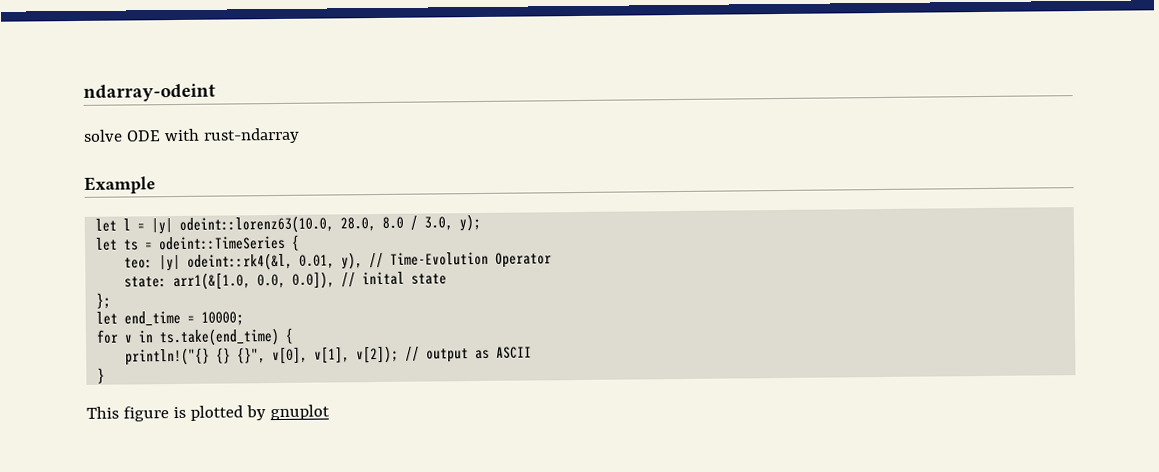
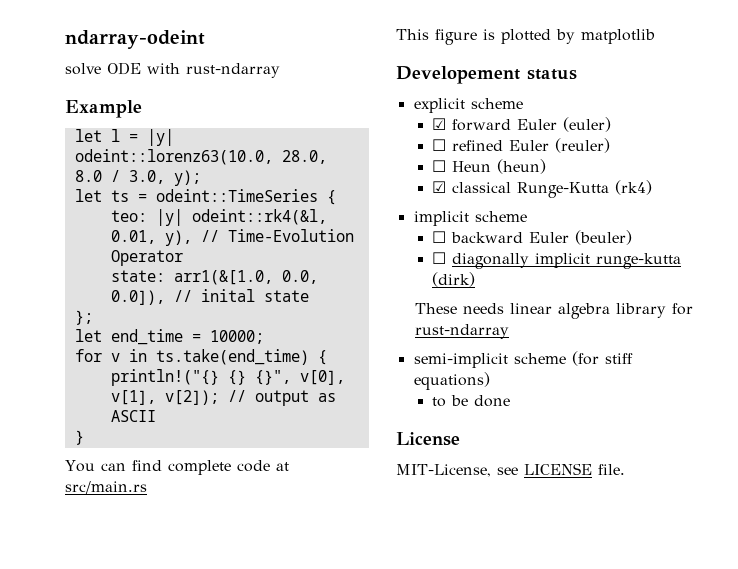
+ You can find complete code at src/main.rs
- This figure is plotted by gnuplot
+ This figure is plotted by matplotlib
+ Developement status
+ explicit scheme
+ ☑ forward Euler (euler)
+ ☐ refined Euler (reuler)
+ ☐ Heun (heun)
+ ☑ classical Runge-Kutta (rk4)
+ implicit scheme
+ ☐ backward Euler (beuler)
+ ☐ diagonally implicit runge-kutta (dirk)
+ These needs linear algebra library for rust-ndarray
+ semi-implicit scheme (for stiff equations)
+ to be done
+ License
+ MIT-License, see LICENSE file.

